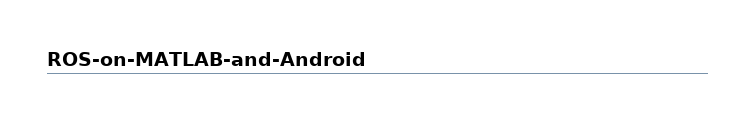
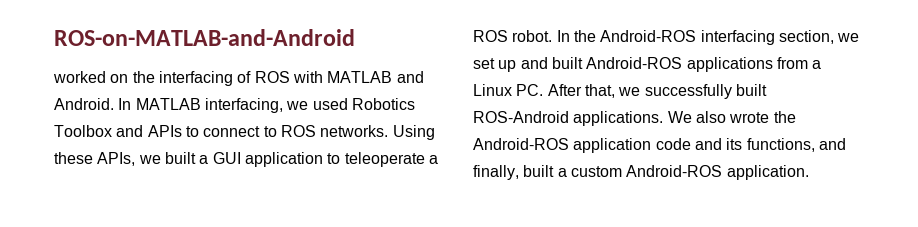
+ worked on the interfacing of ROS with MATLAB and Android. In MATLAB interfacing, we used Robotics Toolbox and APIs to connect to ROS networks. Using these APIs, we built a GUI application to teleoperate a ROS robot. In the Android-ROS interfacing section, we set up and built Android-ROS applications from a Linux PC. After that, we successfully built ROS-Android applications. We also wrote the Android-ROS application code and its functions, and finally, built a custom Android-ROS application.

